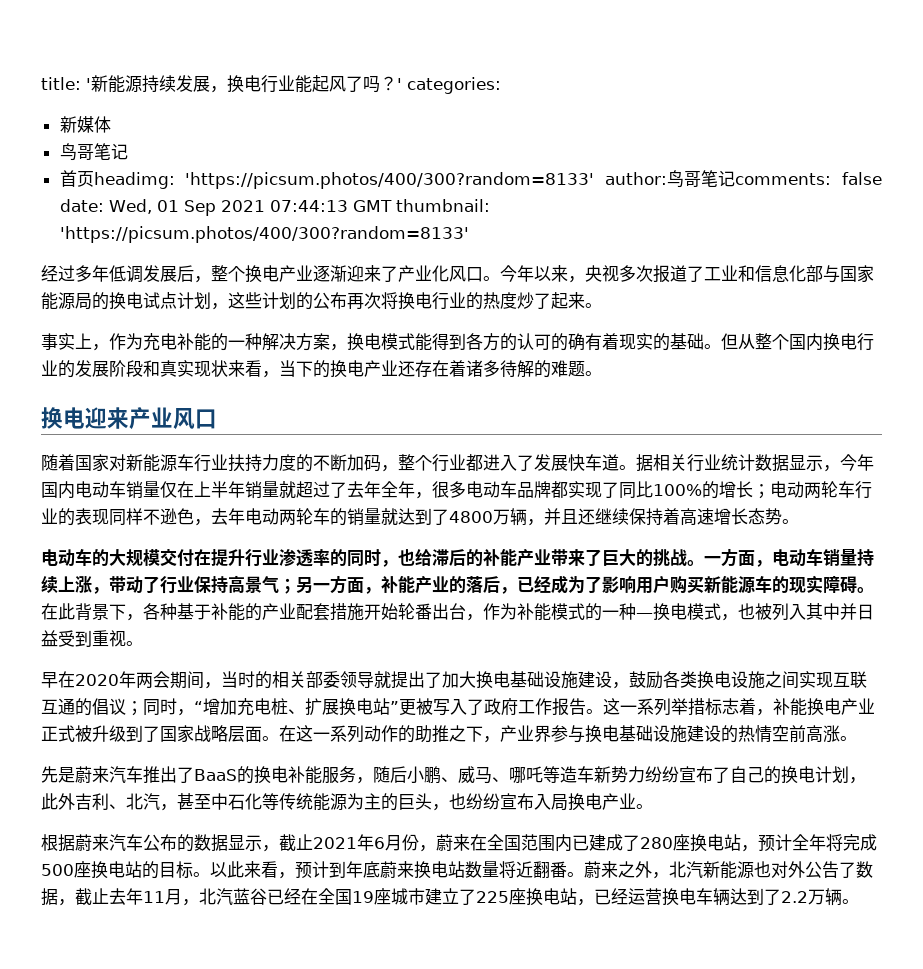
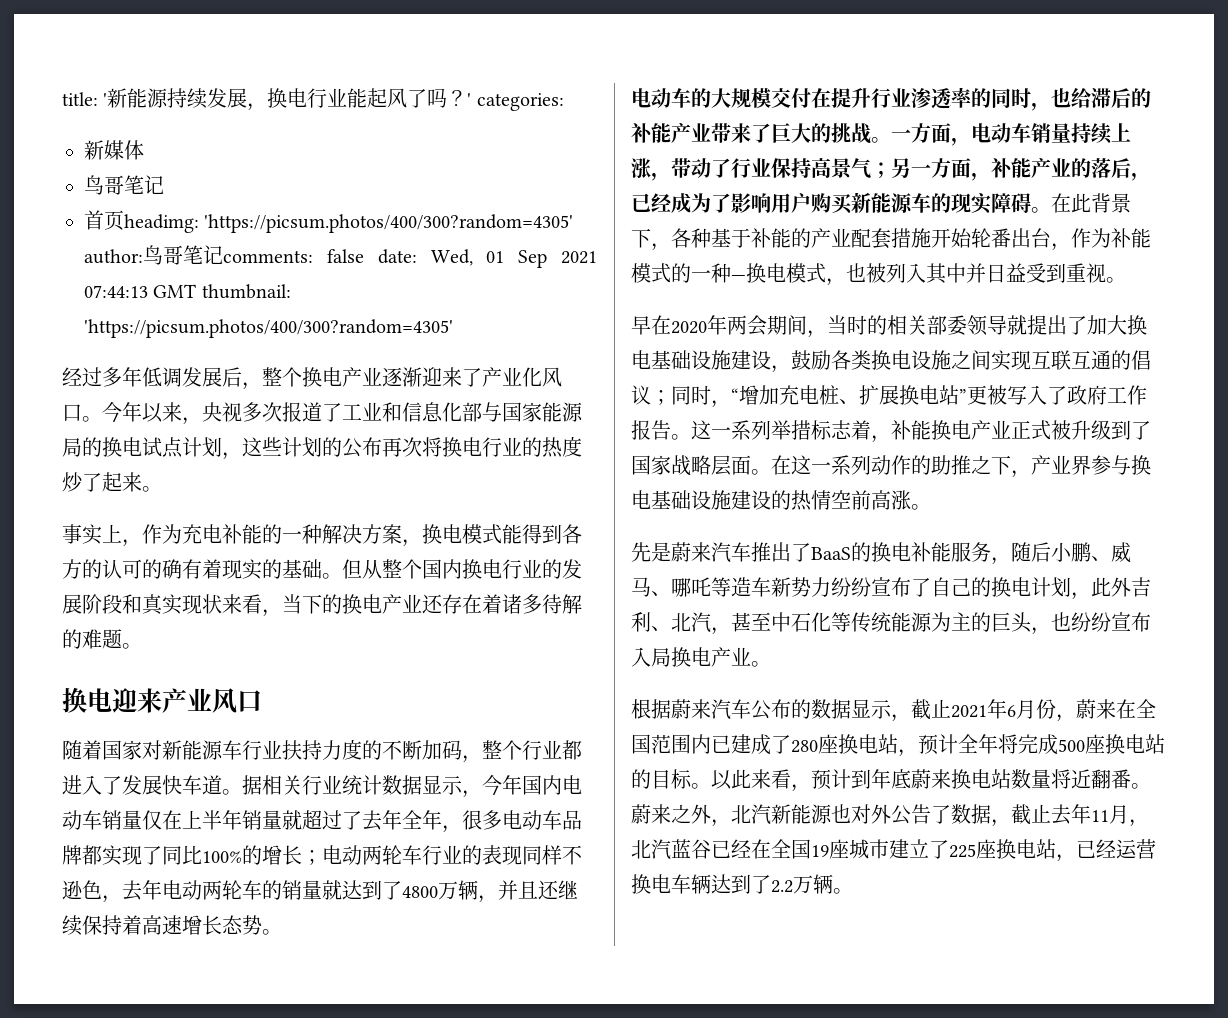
- 首页headimg: 'https://picsum.photos/400/300?random=8133' author:鸟哥笔记comments: false date: Wed, 01 Sep 2021 07:44:13 GMT thumbnail: 'https://picsum.photos/400/300?random=8133'
+ 首页headimg: 'https://picsum.photos/400/300?random=4305' author:鸟哥笔记comments: false date: Wed, 01 Sep 2021 07:44:13 GMT thumbnail: 'https://picsum.photos/400/300?random=4305'

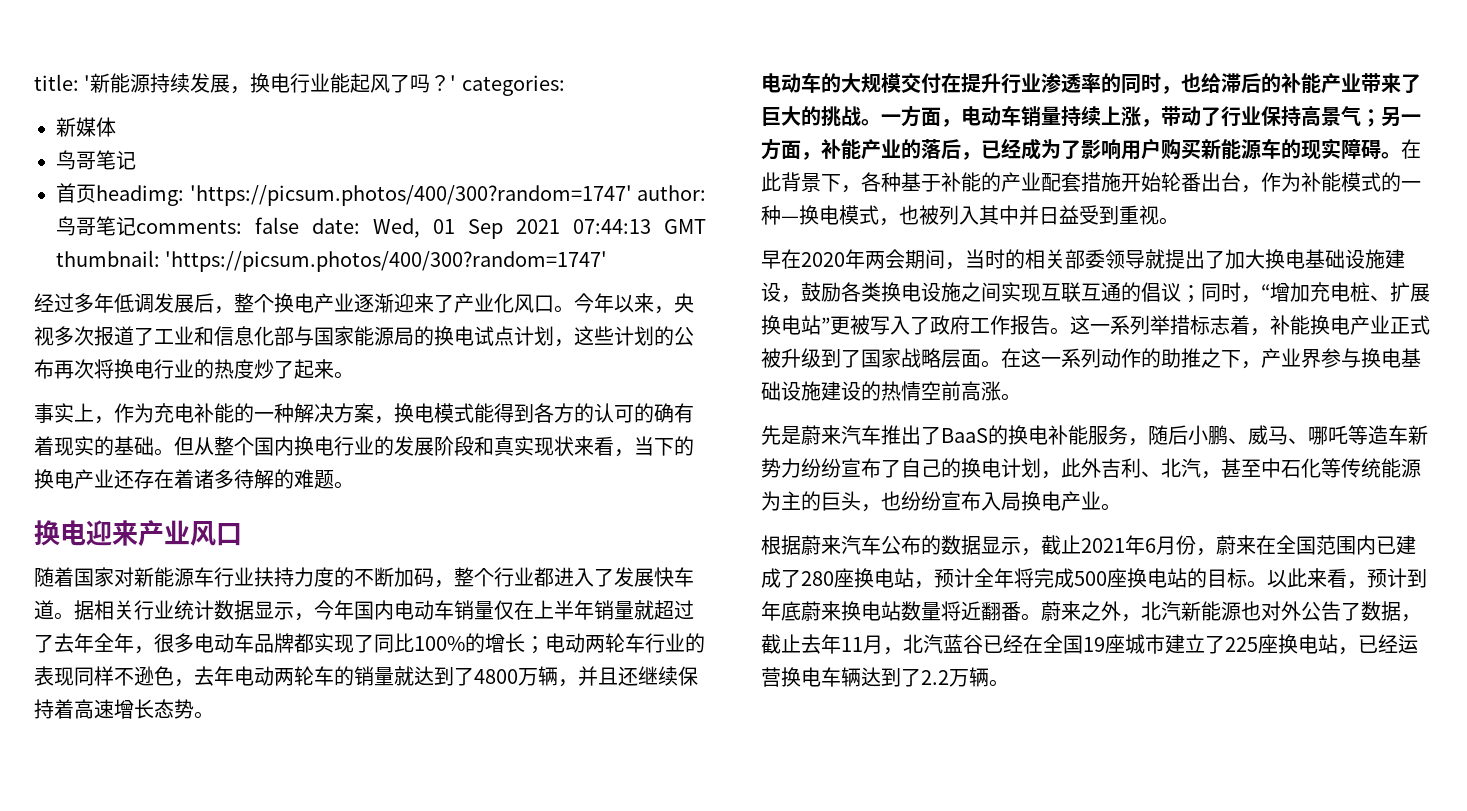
- 首页headimg: 'https://picsum.photos/400/300?random=4305' author:鸟哥笔记comments: false date: Wed, 01 Sep 2021 07:44:13 GMT thumbnail: 'https://picsum.photos/400/300?random=4305'
+ 首页headimg: 'https://picsum.photos/400/300?random=1747' author:鸟哥笔记comments: false date: Wed, 01 Sep 2021 07:44:13 GMT thumbnail: 'https://picsum.photos/400/300?random=1747'

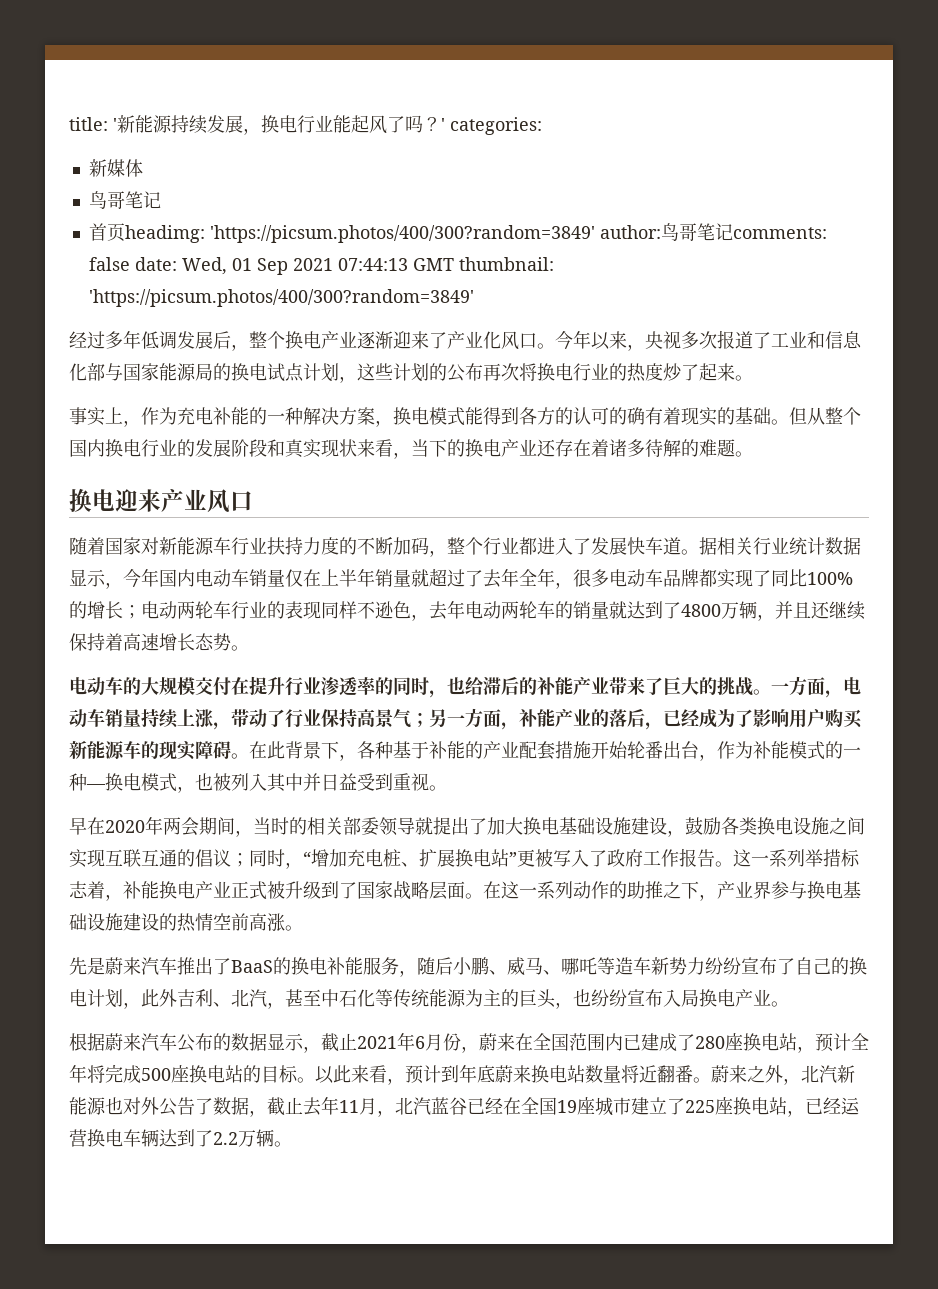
- 首页headimg: 'https://picsum.photos/400/300?random=1747' author:鸟哥笔记comments: false date: Wed, 01 Sep 2021 07:44:13 GMT thumbnail: 'https://picsum.photos/400/300?random=1747'
+ 首页headimg: 'https://picsum.photos/400/300?random=3849' author:鸟哥笔记comments: false date: Wed, 01 Sep 2021 07:44:13 GMT thumbnail: 'https://picsum.photos/400/300?random=3849'

